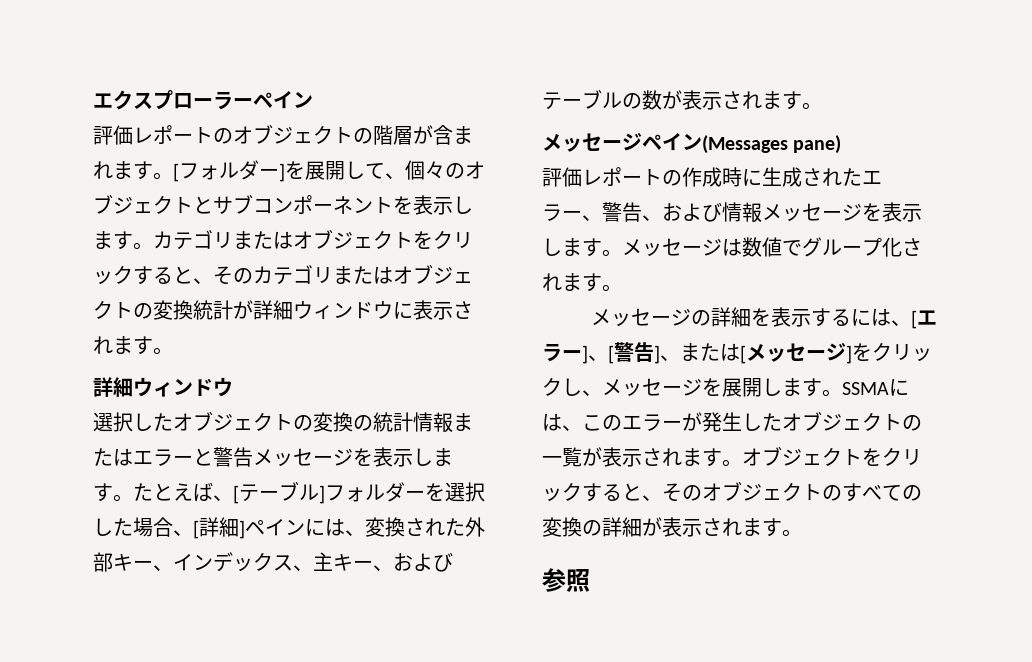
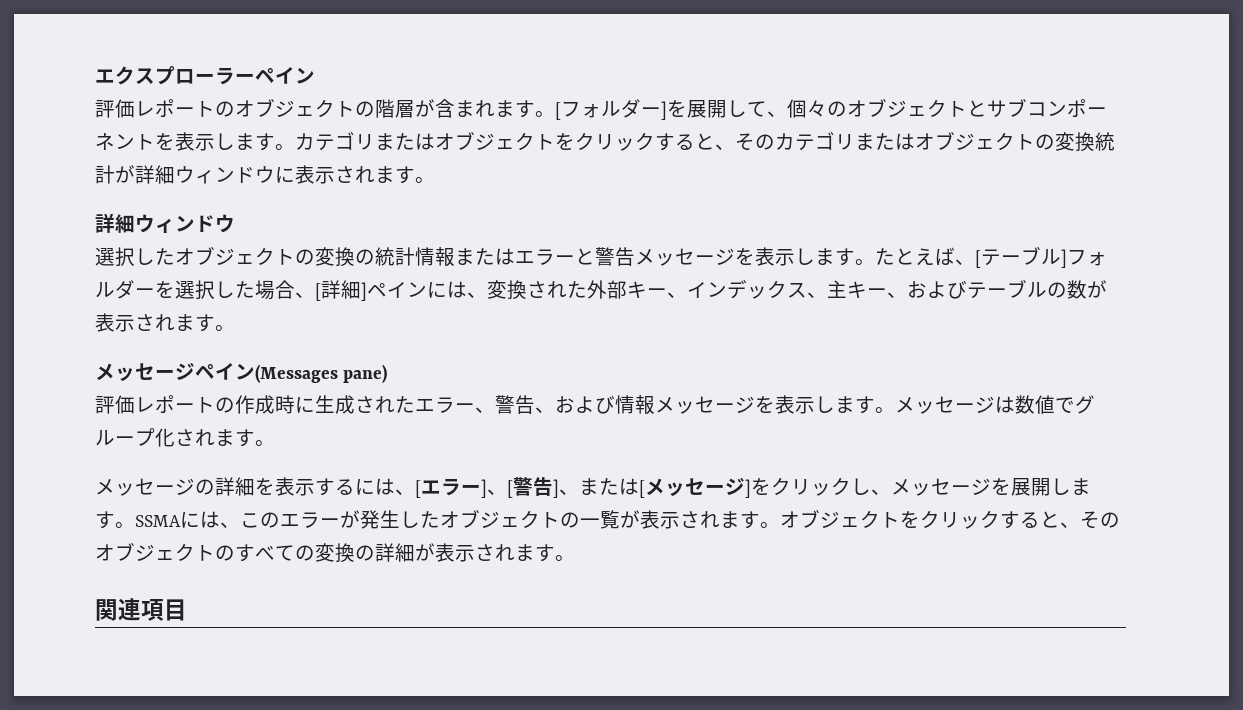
- 参照
+ 関連項目

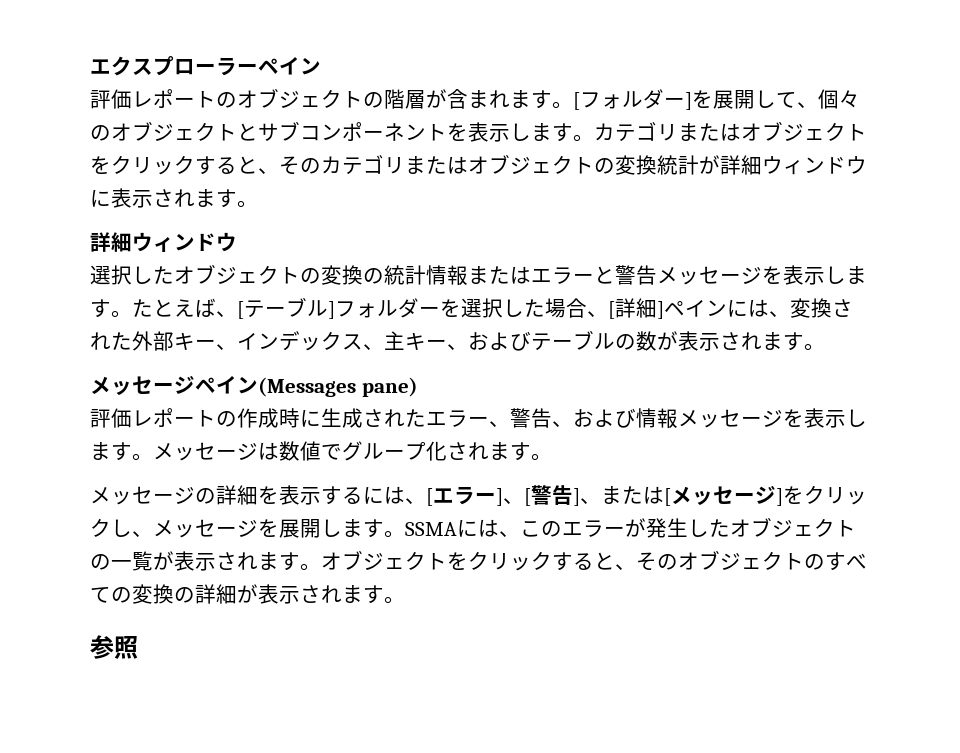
- 関連項目
+ 参照

